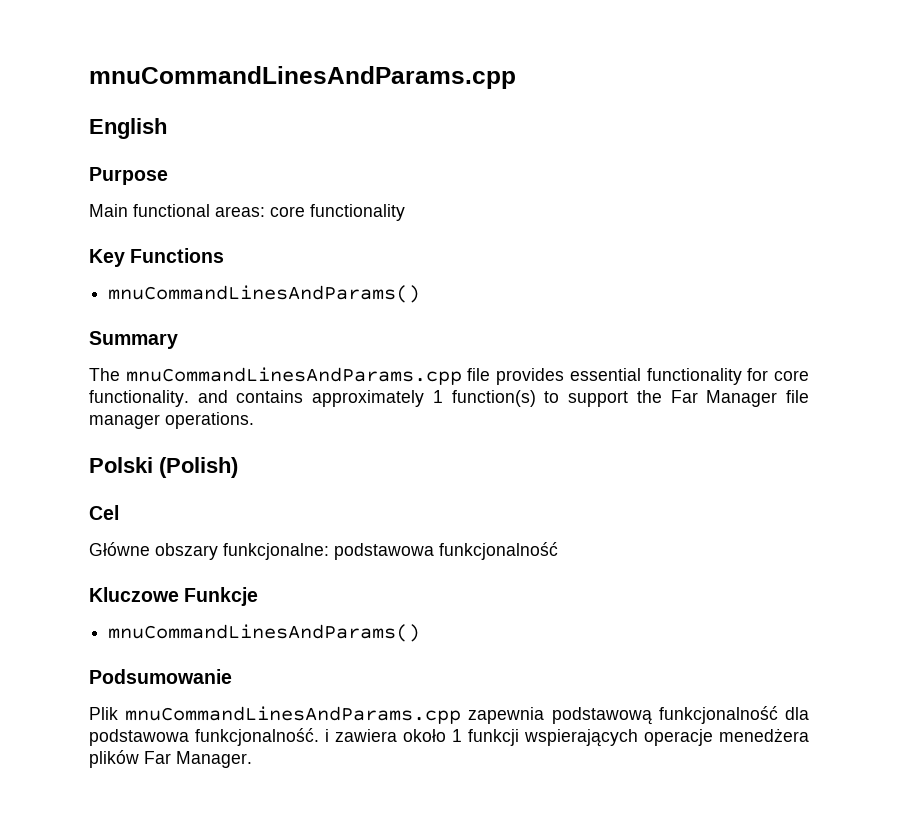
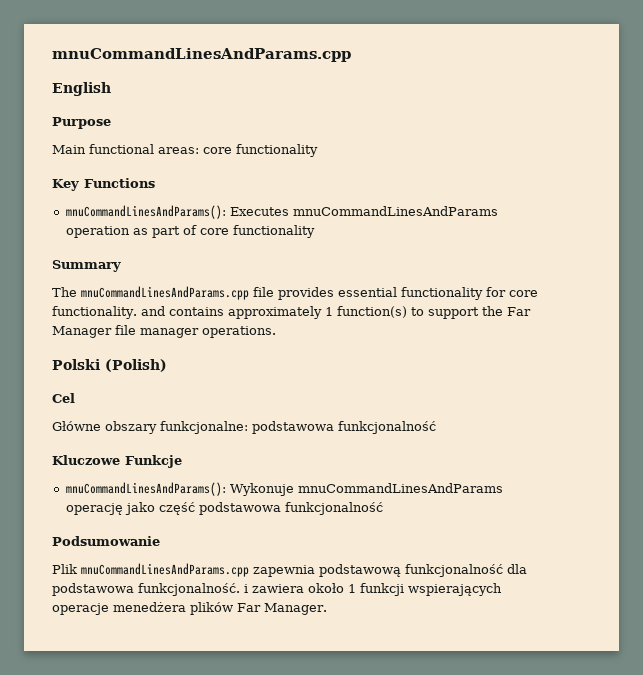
  Key Functions
- mnuCommandLinesAndParams()
+ mnuCommandLinesAndParams(): Executes mnuCommandLinesAndParams operation as part of core functionality
  Kluczowe Funkcje
- mnuCommandLinesAndParams()
+ mnuCommandLinesAndParams(): Wykonuje mnuCommandLinesAndParams operację jako część podstawowa funkcjonalność

